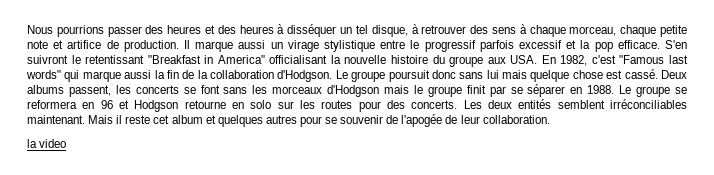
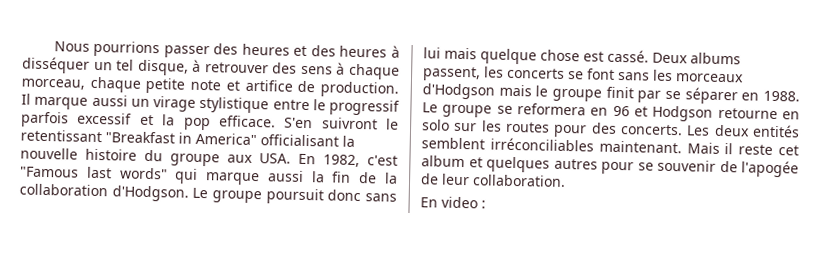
- la video
+ En video :

